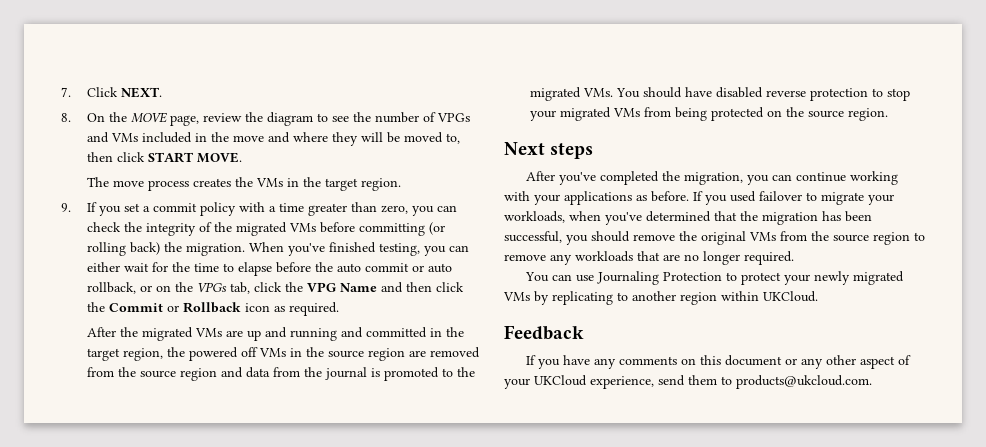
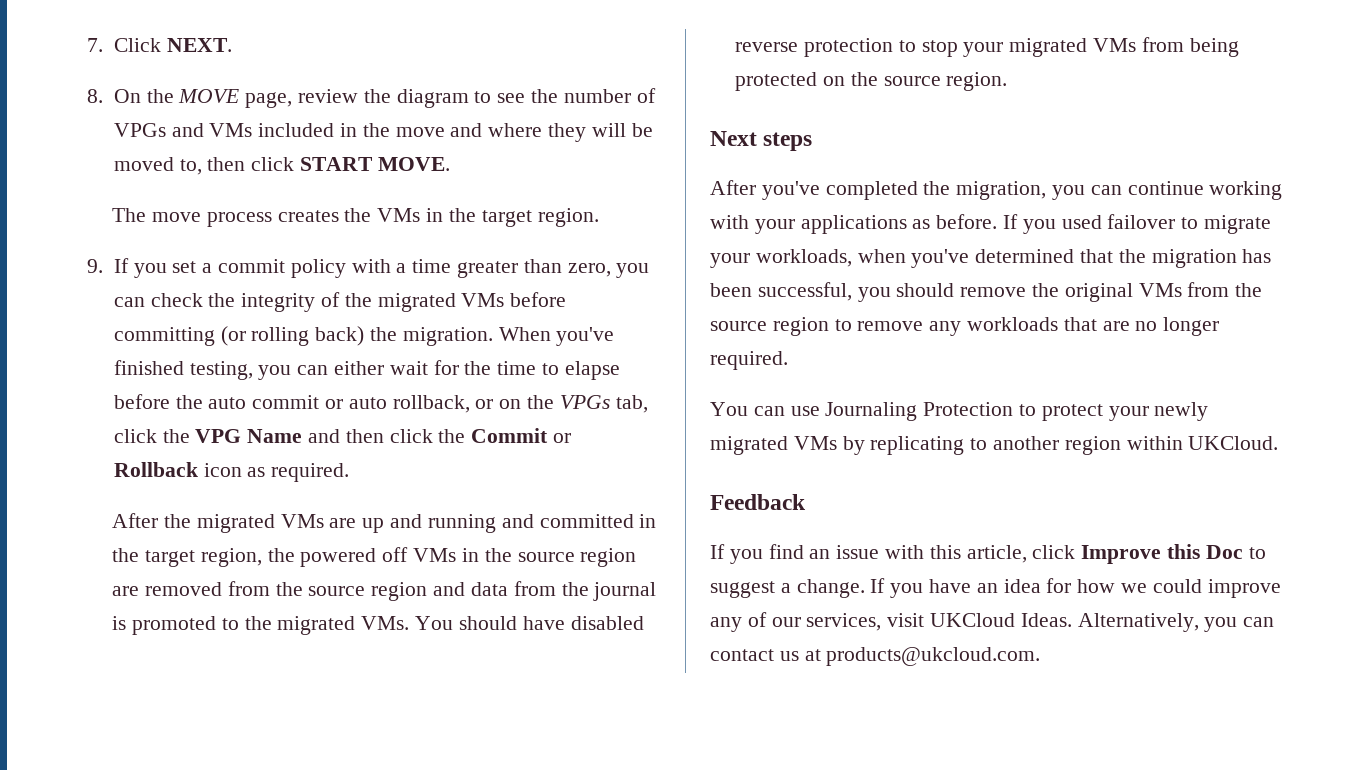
- If you have any comments on this document or any other aspect of your UKCloud experience, send them to products@ukcloud.com.
+ If you find an issue with this article, click Improve this Doc to suggest a change. If you have an idea for how we could improve any of our services, visit UKCloud Ideas. Alternatively, you can contact us at products@ukcloud.com.

